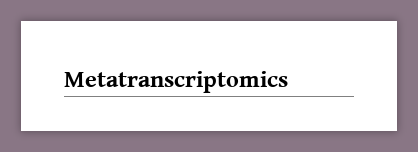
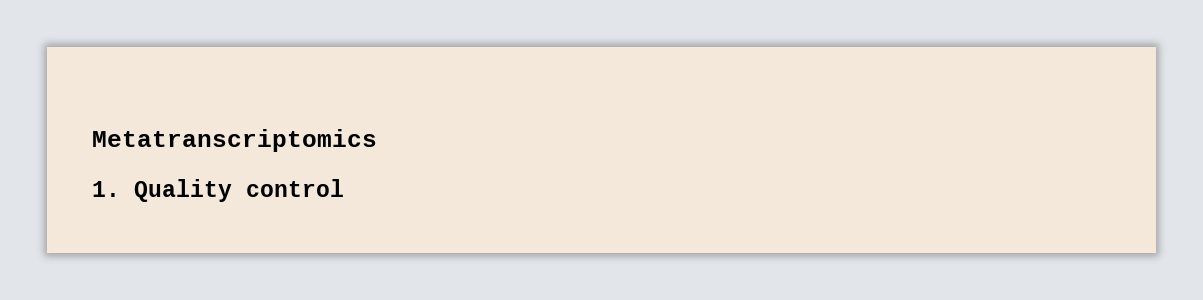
+ 1. Quality control

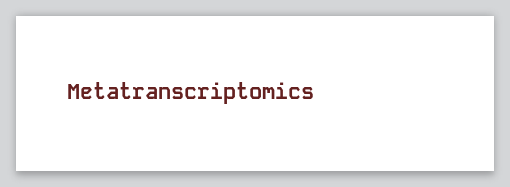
- 1. Quality control

